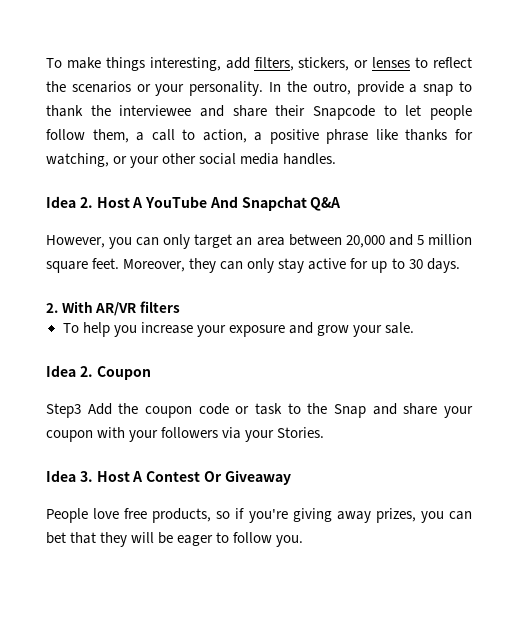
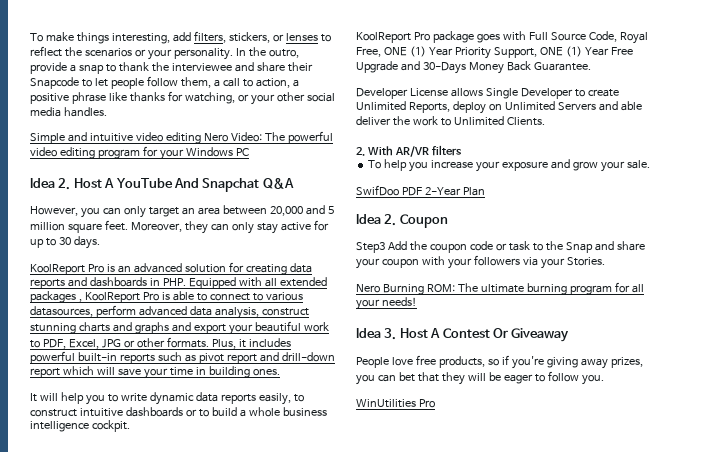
+ Simple and intuitive video editing Nero Video: The powerful video editing program for your Windows PC
+ KoolReport Pro is an advanced solution for creating data reports and dashboards in PHP. Equipped with all extended packages , KoolReport Pro is able to connect to various datasources, perform advanced data analysis, construct stunning charts and graphs and export your beautiful work to PDF, Excel, JPG or other formats. Plus, it includes powerful built-in reports such as pivot report and drill-down report which will save your time in building ones.
+ It will help you to write dynamic data reports easily, to construct intuitive dashboards or to build a whole business intelligence cockpit.
+ KoolReport Pro package goes with Full Source Code, Royal Free, ONE (1) Year Priority Support, ONE (1) Year Free Upgrade and 30-Days Money Back Guarantee.
+ Developer License allows Single Developer to create Unlimited Reports, deploy on Unlimited Servers and able deliver the work to Unlimited Clients.
+ SwifDoo PDF 2-Year Plan
+ Nero Burning ROM: The ultimate burning program for all your needs!
+ WinUtilities Pro

